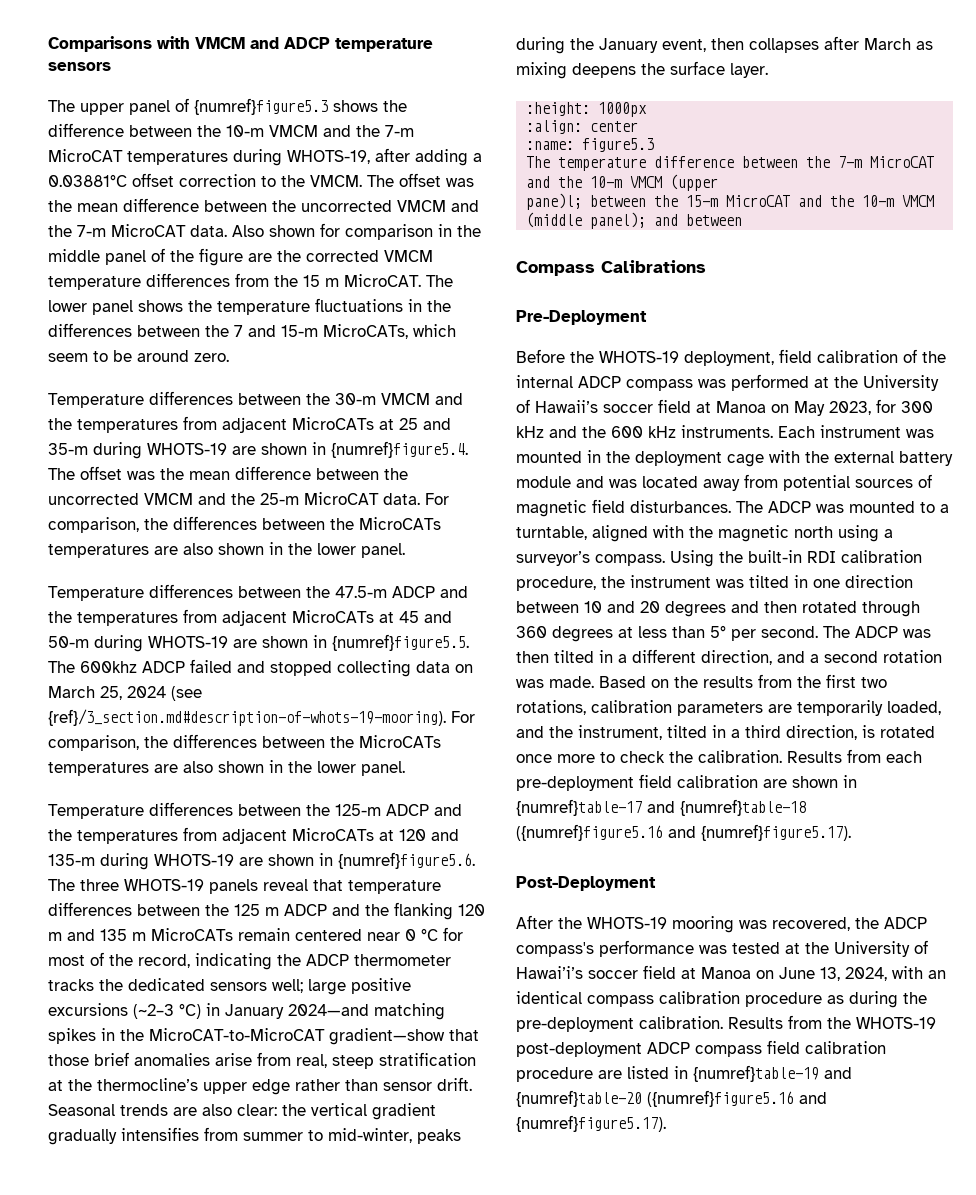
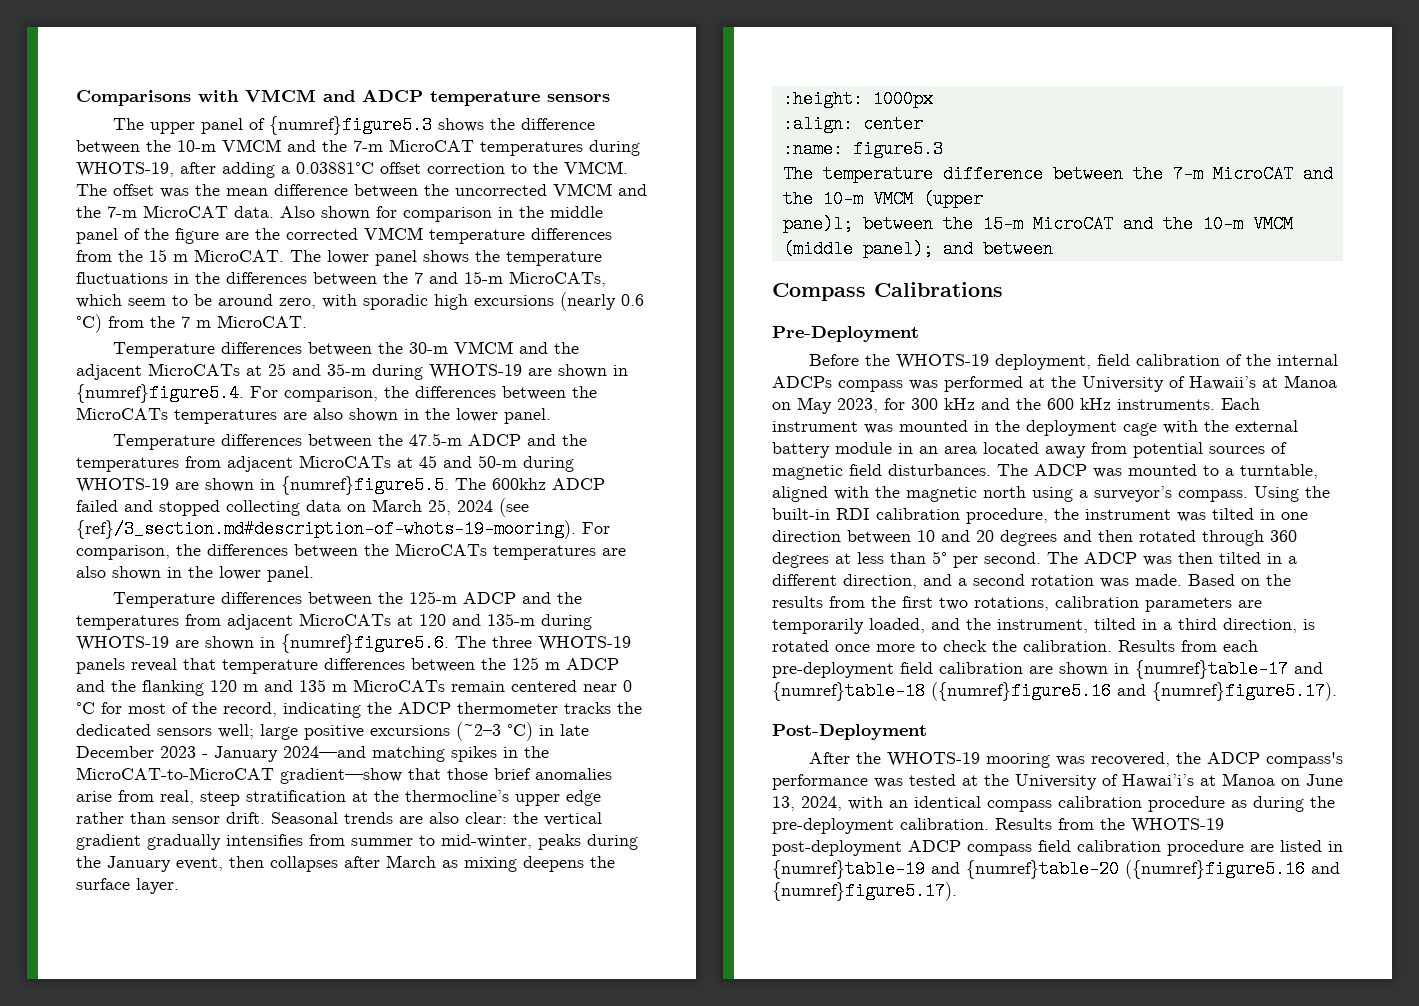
- The lower panel shows the temperature fluctuations in the differences between the 7 and 15-m MicroCATs, which seem to be around zero.
+ The lower panel shows the temperature fluctuations in the differences between the 7 and 15-m MicroCATs, which seem to be around zero, with sporadic high excursions (nearly 0.6 °C) from the 7 m MicroCAT.
- Temperature differences between the 30-m VMCM and the temperatures from adjacent MicroCATs at 25 and 35-m during WHOTS-19 are shown in {numref}figure5.4. The offset was the mean difference between the uncorrected VMCM and the 25-m MicroCAT data. For comparison, the differences between the MicroCATs temperatures are also shown in the lower panel.
+ Temperature differences between the 30-m VMCM and the adjacent MicroCATs at 25 and 35-m during WHOTS-19 are shown in {numref}figure5.4. For comparison, the differences between the MicroCATs temperatures are also shown in the lower panel.
- large positive excursions (~2–3 °C) in January 2024—and matching spikes in the MicroCAT-to-MicroCAT gradient—show that those brief anomalies arise from real, steep stratification at the thermocline’s upper edge rather than sensor drift.
+ large positive excursions (~2–3 °C) in late December 2023 - January 2024—and matching spikes in the MicroCAT-to-MicroCAT gradient—show that those brief anomalies arise from real, steep stratification at the thermocline’s upper edge rather than sensor drift.
- Before the WHOTS-19 deployment, field calibration of the internal ADCP compass was performed at the University of Hawaii’s soccer field at Manoa on May 2023, for 300 kHz and the 600 kHz instruments.
+ Before the WHOTS-19 deployment, field calibration of the internal ADCPs compass was performed at the University of Hawaii’s at Manoa on May 2023, for 300 kHz and the 600 kHz instruments.
- Each instrument was mounted in the deployment cage with the external battery module and was located away from potential sources of magnetic field disturbances.
+ Each instrument was mounted in the deployment cage with the external battery module in an area located away from potential sources of magnetic field disturbances.
- After the WHOTS-19 mooring was recovered, the ADCP compass's performance was tested at the University of Hawai’i’s soccer field at Manoa on June 13, 2024, with an identical compass calibration procedure as during the pre-deployment calibration.
+ After the WHOTS-19 mooring was recovered, the ADCP compass's performance was tested at the University of Hawai’i’s at Manoa on June 13, 2024, with an identical compass calibration procedure as during the pre-deployment calibration.

